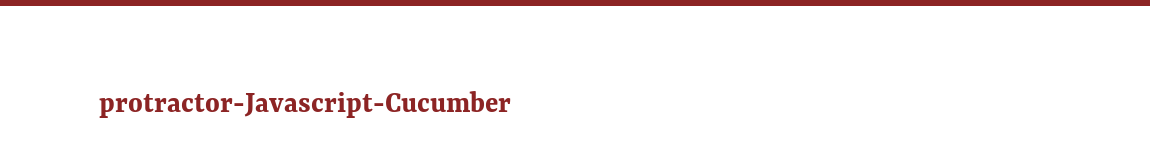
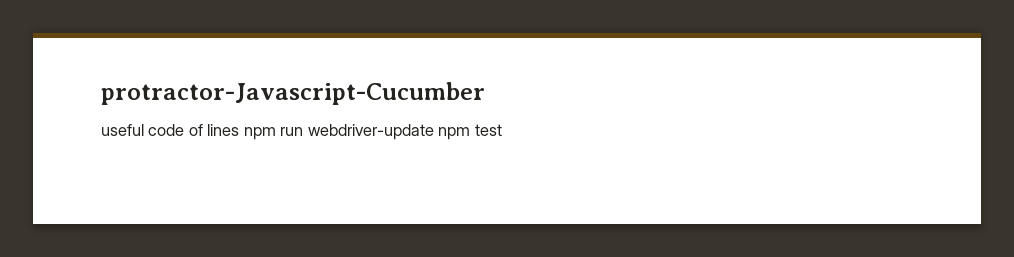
+ useful code of lines npm run webdriver-update npm test

